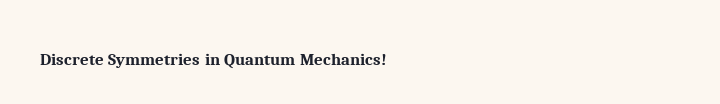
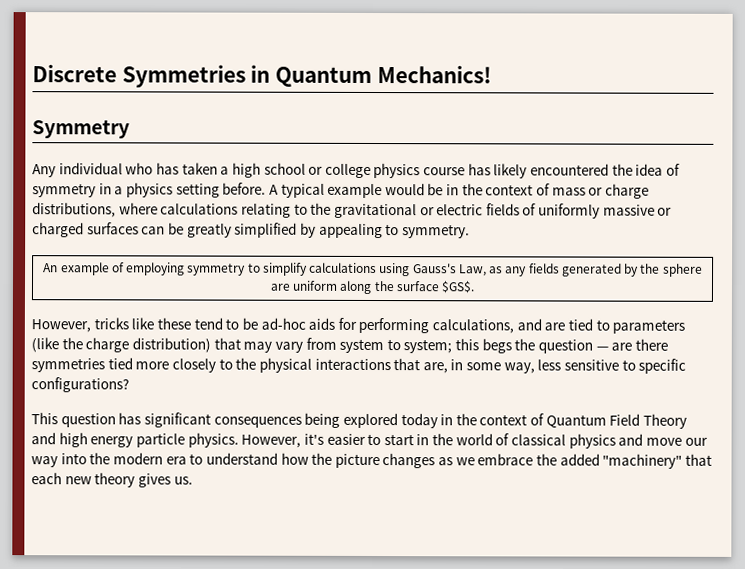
+ Symmetry
+ Any individual who has taken a high school or college physics course has likely encountered the idea of symmetry in a physics setting before. A typical example would be in the context of mass or charge distributions, where calculations relating to the gravitational or electric fields of uniformly massive or charged surfaces can be greatly simplified by appealing to symmetry.
+ An example of employing symmetry to simplify calculations using Gauss's Law, as any fields generated by the sphere are uniform along the surface $GS$.
+ However, tricks like these tend to be ad-hoc aids for performing calculations, and are tied to parameters (like the charge distribution) that may vary from system to system; this begs the question — are there symmetries tied more closely to the physical interactions that are, in some way, less sensitive to specific configurations?
+ This question has significant consequences being explored today in the context of Quantum Field Theory and high energy particle physics. However, it's easier to start in the world of classical physics and move our way into the modern era to understand how the picture changes as we embrace the added "machinery" that each new theory gives us.

